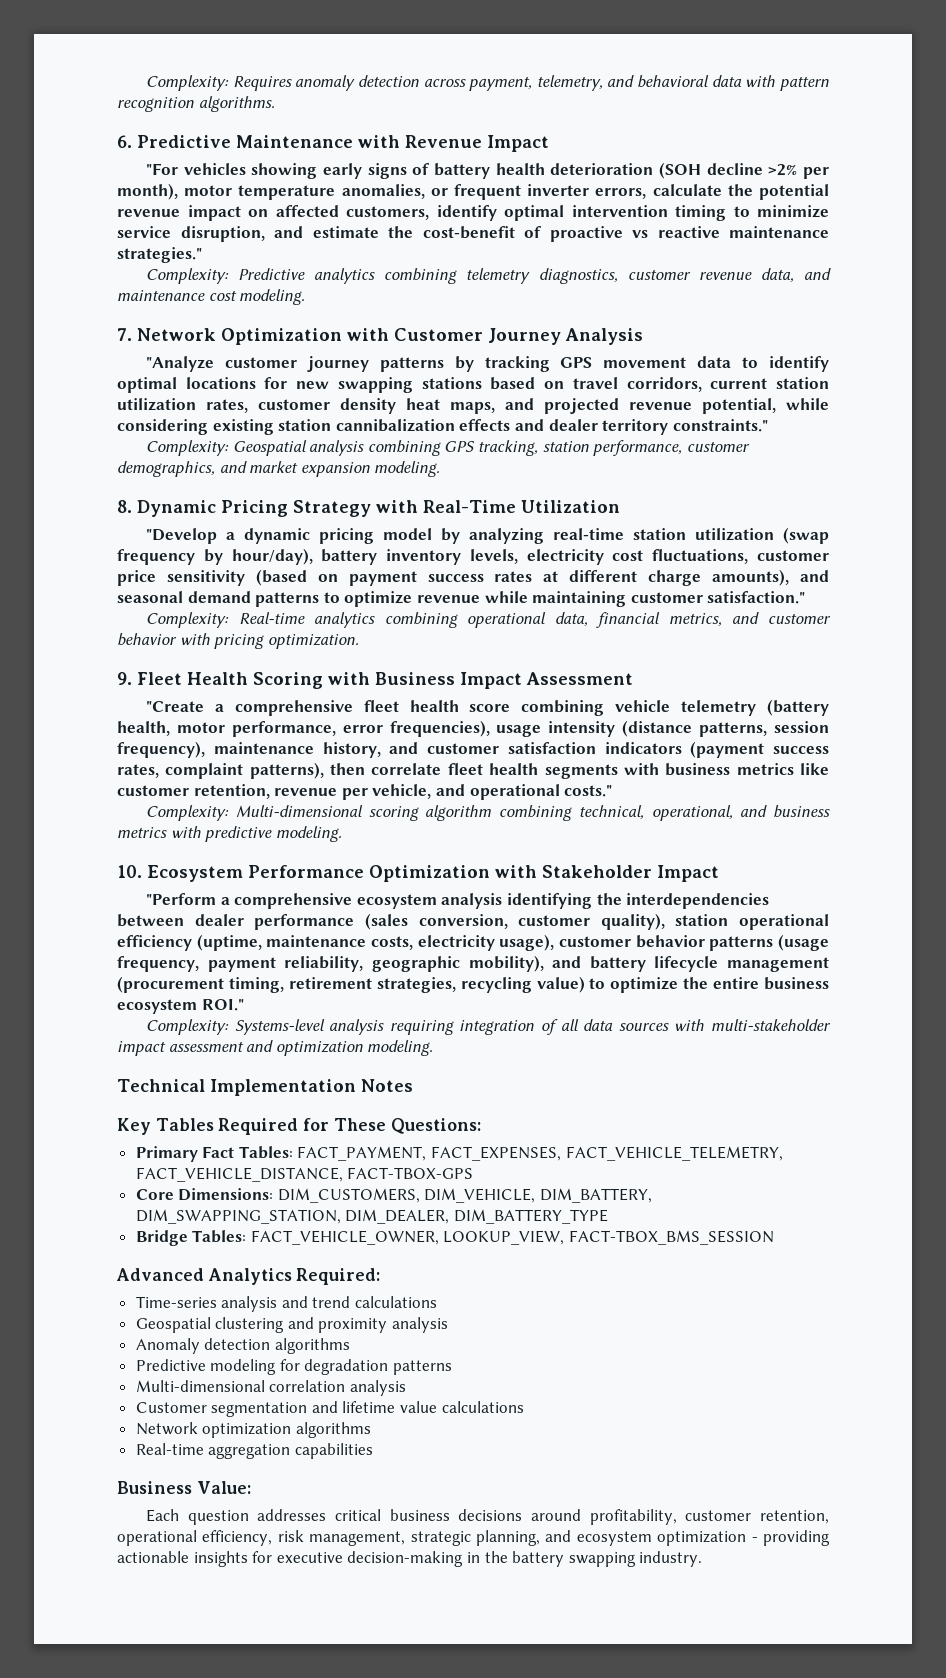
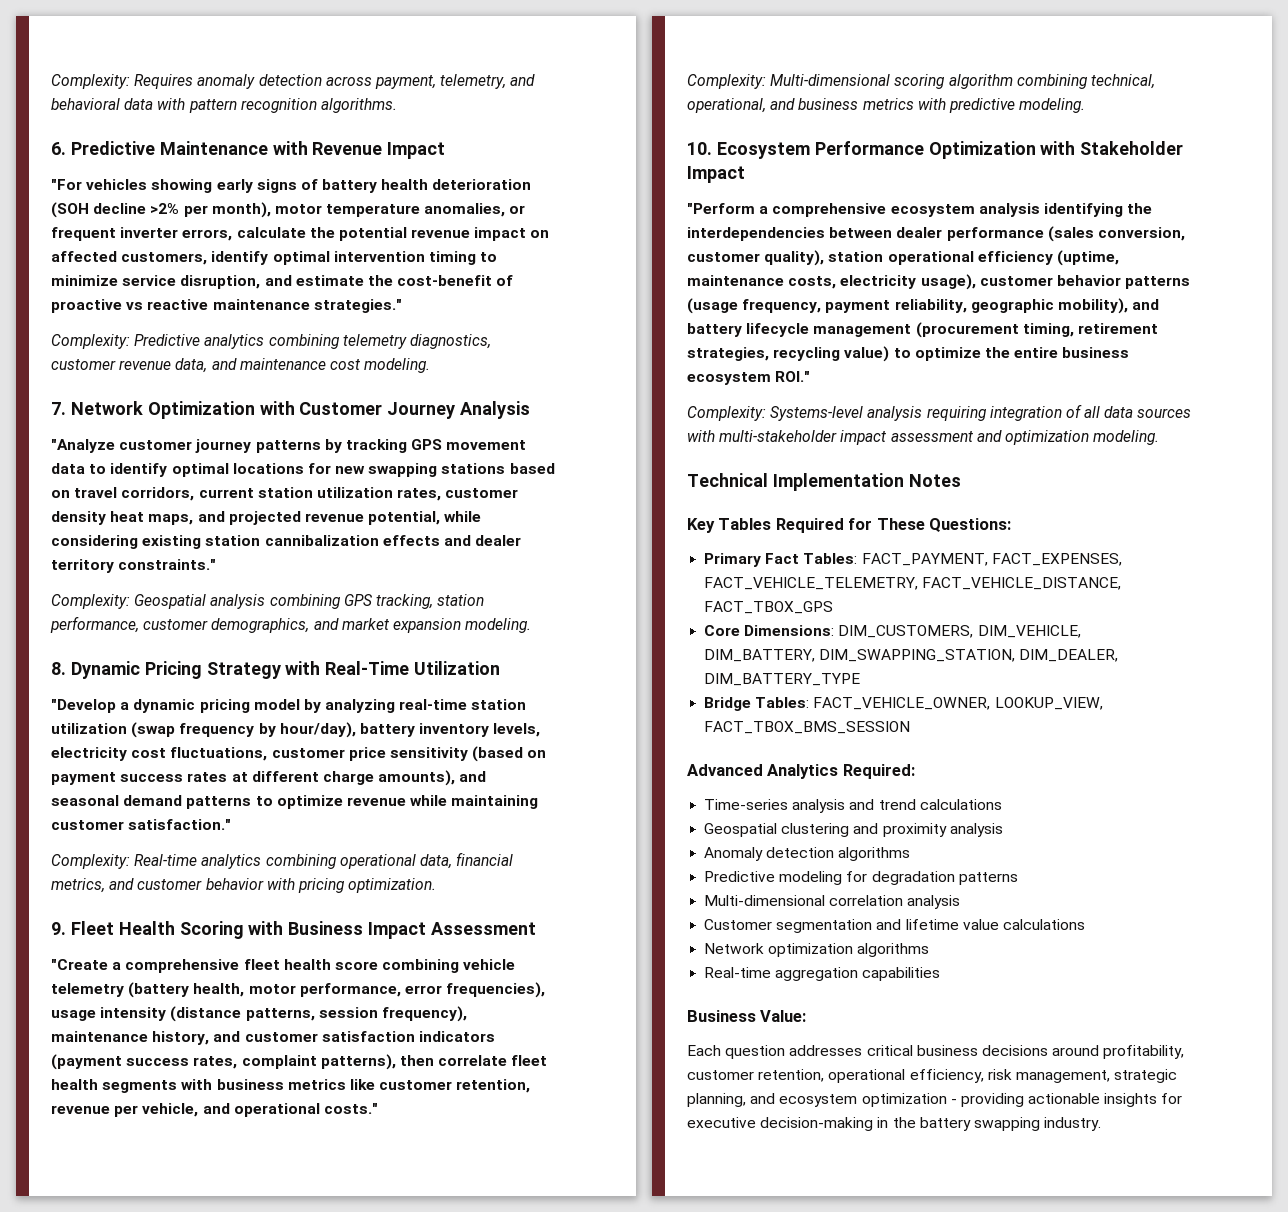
- Primary Fact Tables: FACT_PAYMENT, FACT_EXPENSES, FACT_VEHICLE_TELEMETRY, FACT_VEHICLE_DISTANCE, FACT-TBOX-GPS
+ Primary Fact Tables: FACT_PAYMENT, FACT_EXPENSES, FACT_VEHICLE_TELEMETRY, FACT_VEHICLE_DISTANCE, FACT_TBOX_GPS
- Bridge Tables: FACT_VEHICLE_OWNER, LOOKUP_VIEW, FACT-TBOX_BMS_SESSION
+ Bridge Tables: FACT_VEHICLE_OWNER, LOOKUP_VIEW, FACT_TBOX_BMS_SESSION

